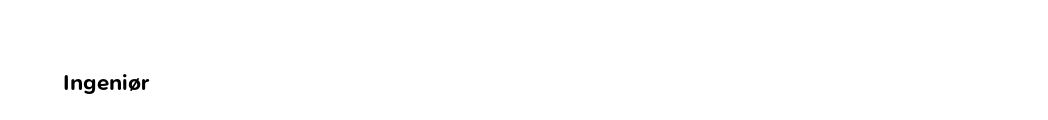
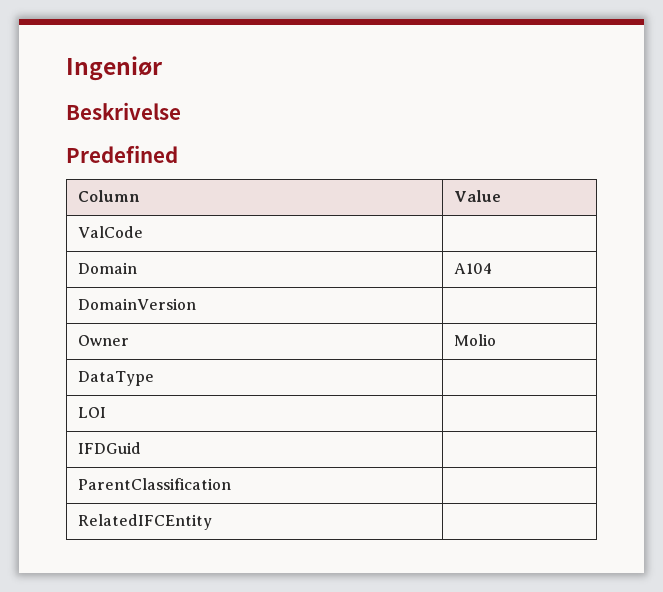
+ Beskrivelse
+ Predefined
+ Column | Value
+ ValCode |
+ Domain | A104
+ DomainVersion |
+ Owner | Molio
+ DataType |
+ LOI |
+ IFDGuid |
+ ParentClassification |
+ RelatedIFCEntity |

